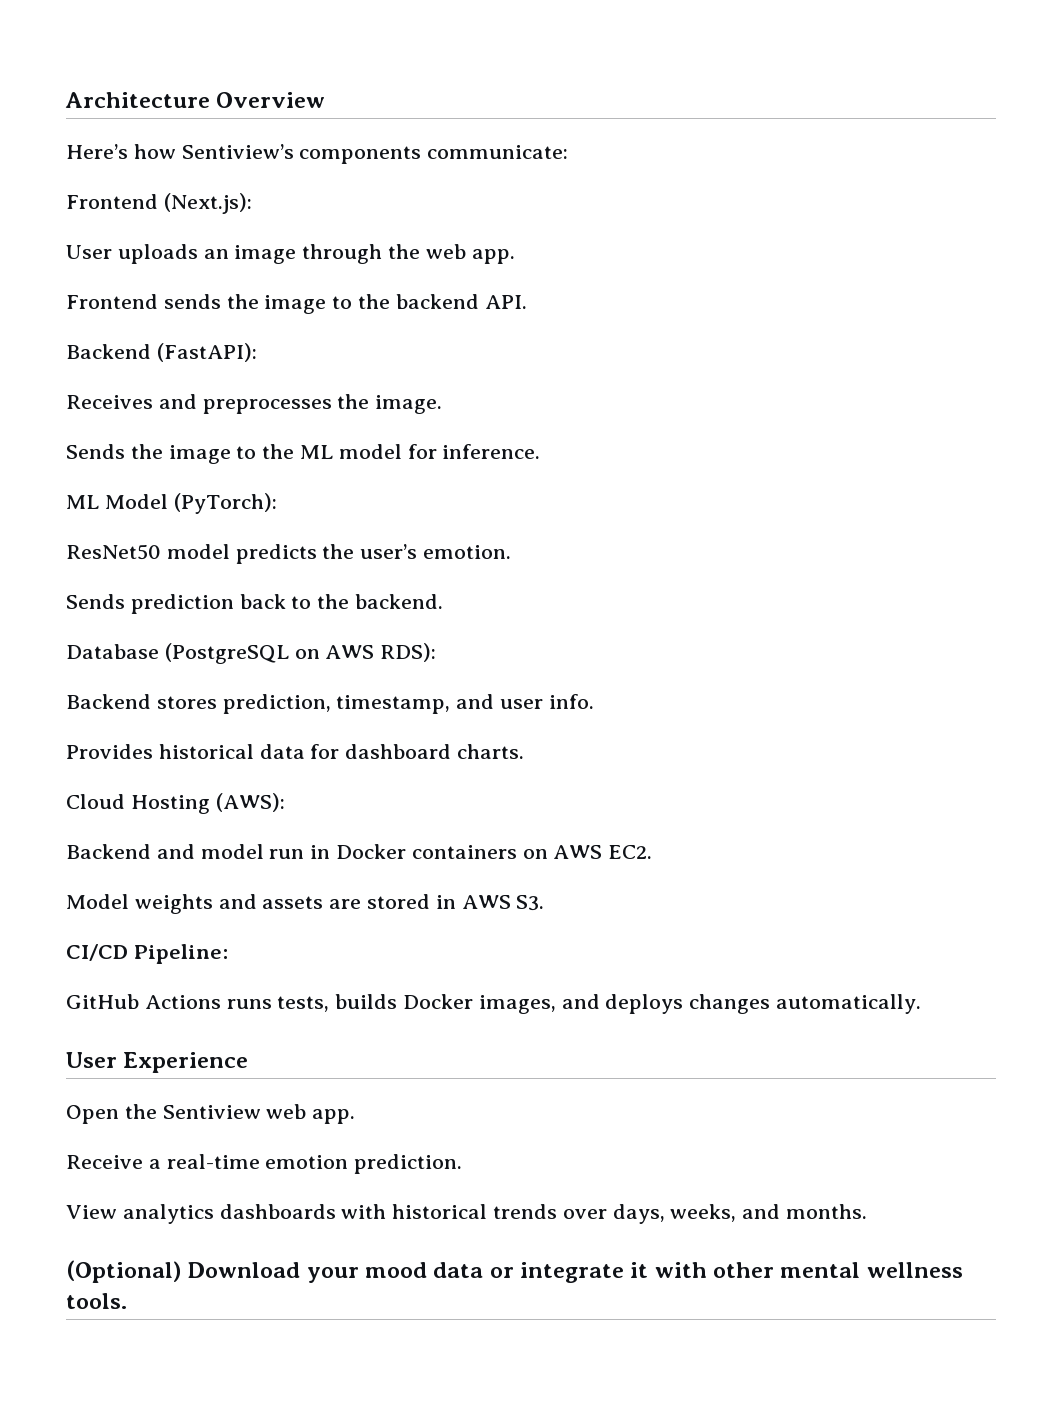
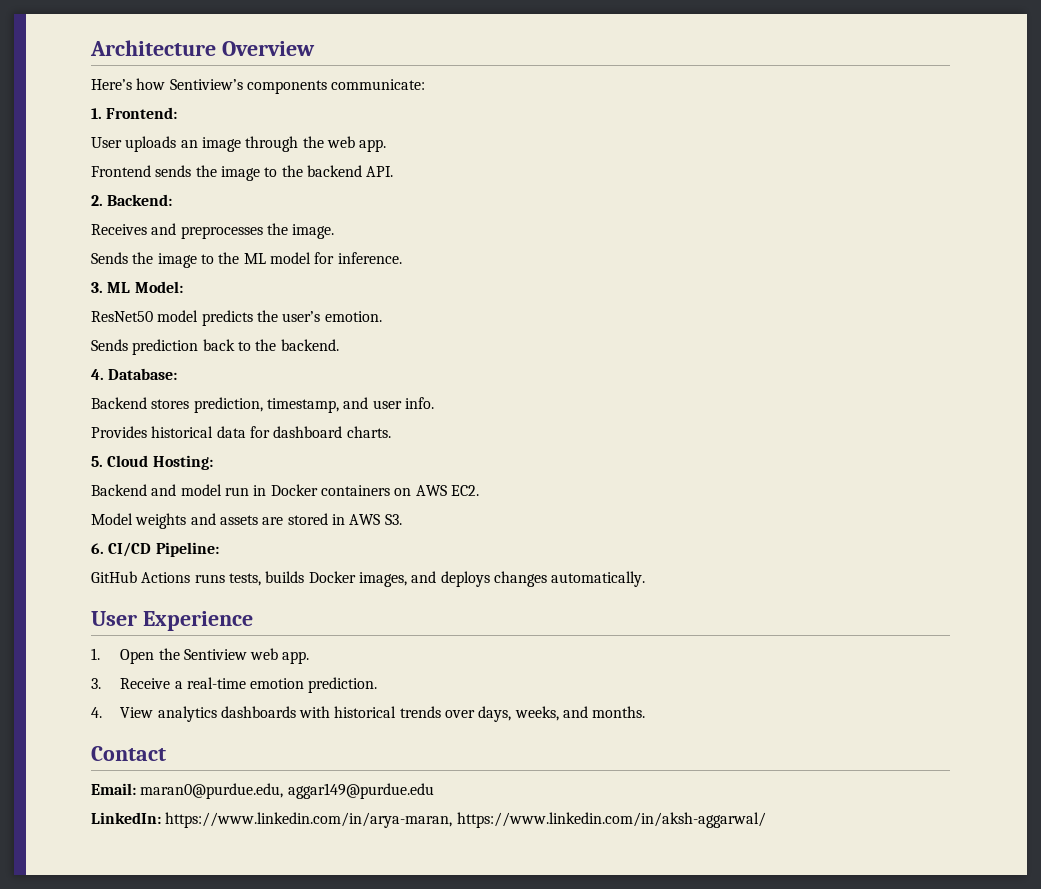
- Frontend (Next.js):
+ 1. Frontend:
- Backend (FastAPI):
+ 2. Backend:
- ML Model (PyTorch):
+ 3. ML Model:
- Database (PostgreSQL on AWS RDS):
+ 4. Database:
- Cloud Hosting (AWS):
+ 5. Cloud Hosting:
- CI/CD Pipeline:
+ 6. CI/CD Pipeline:
- Open the Sentiview web app.
+ 1. Open the Sentiview web app.
- Receive a real-time emotion prediction.
+ 3. Receive a real-time emotion prediction.
- View analytics dashboards with historical trends over days, weeks, and months.
+ 4. View analytics dashboards with historical trends over days, weeks, and months.
- (Optional) Download your mood data or integrate it with other mental wellness tools.
+ Contact
+ Email: maran0@purdue.edu, aggar149@purdue.edu
+ LinkedIn: https://www.linkedin.com/in/arya-maran, https://www.linkedin.com/in/aksh-aggarwal/

